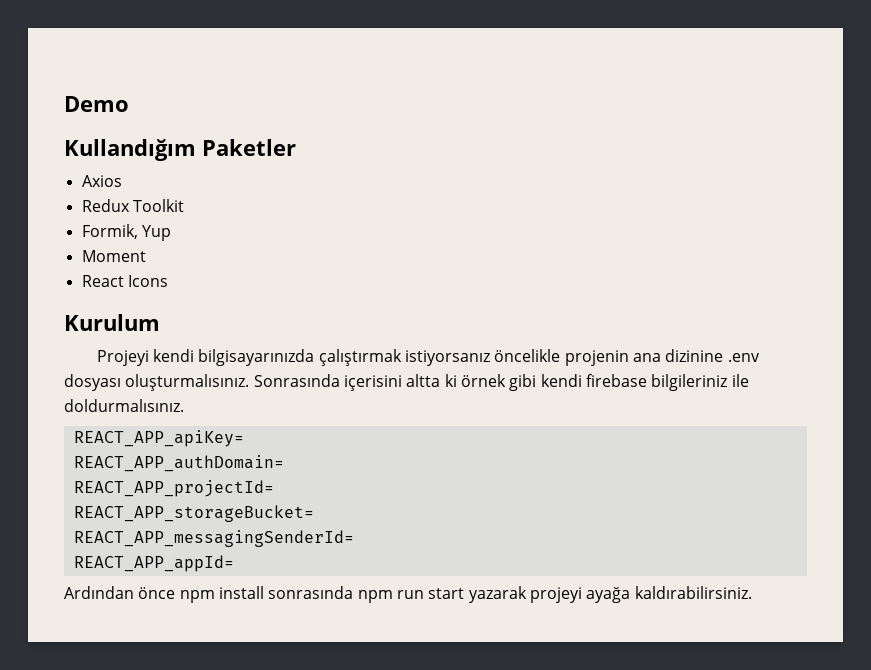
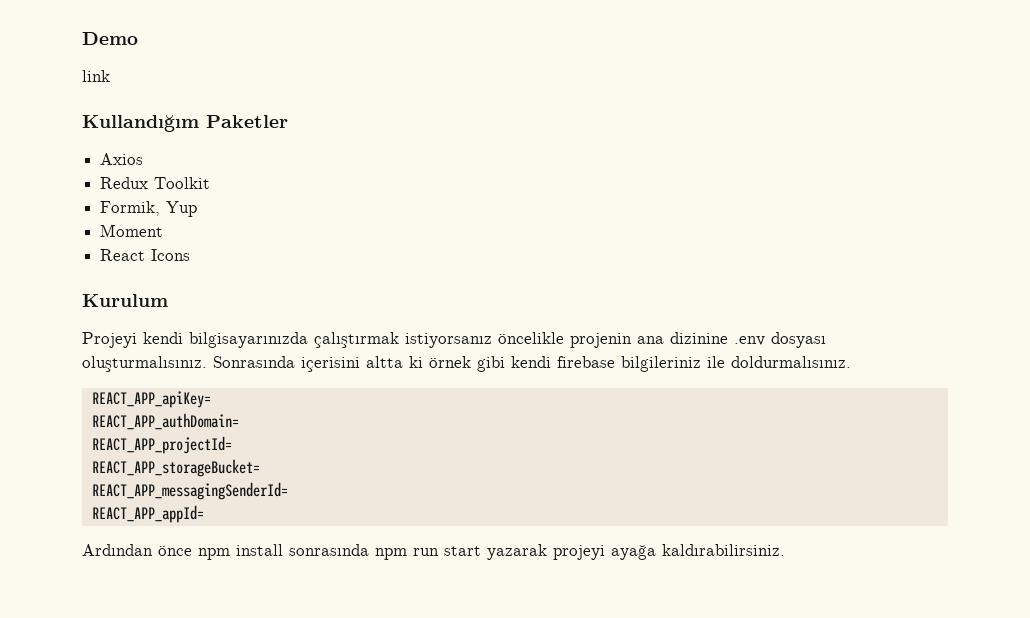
+ link

